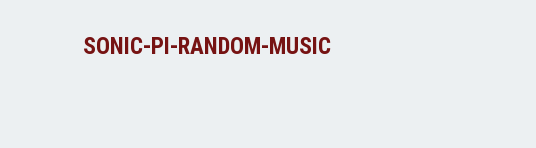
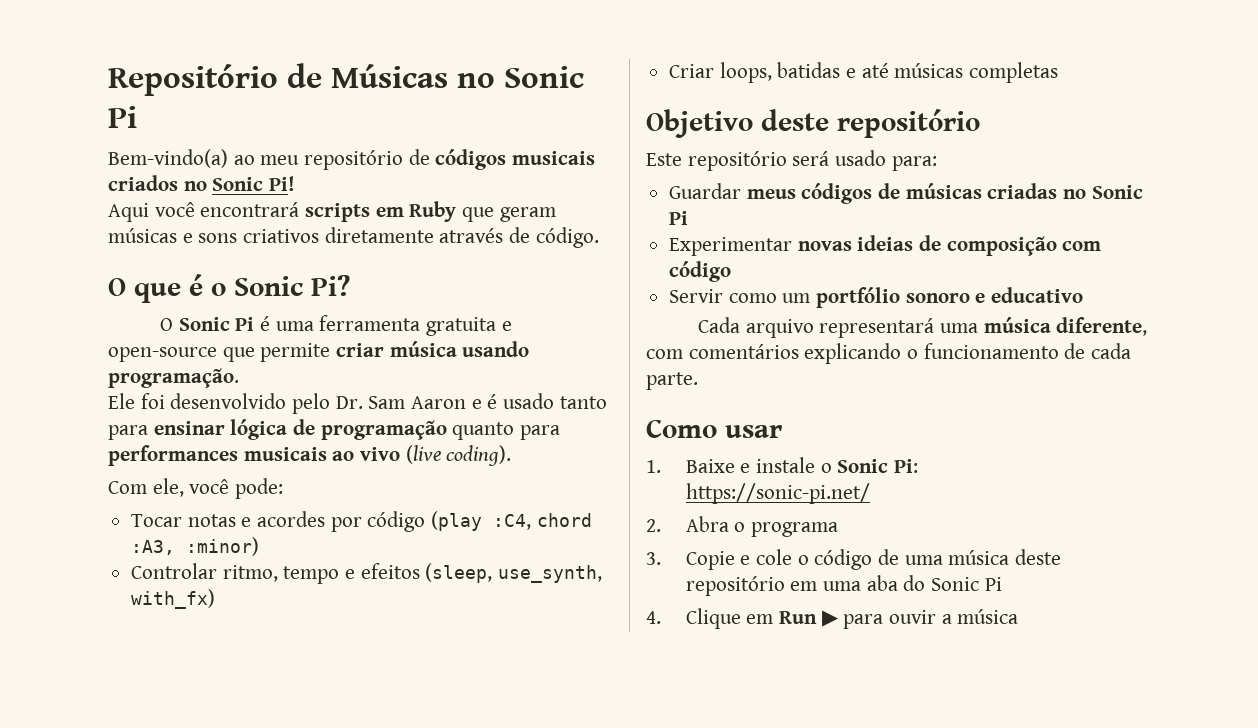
- SONIC-PI-RANDOM-MUSIC
+ Repositório de Músicas no Sonic Pi
+ Bem-vindo(a) ao meu repositório de códigos musicais criados no Sonic Pi!
+ Aqui você encontrará scripts em Ruby que geram músicas e sons criativos diretamente através de código.
+ O que é o Sonic Pi?
+ O Sonic Pi é uma ferramenta gratuita e open-source que permite criar música usando programação.
+ Ele foi desenvolvido pelo Dr. Sam Aaron e é usado tanto para ensinar lógica de programação quanto para performances musicais ao vivo (live coding).
+ Com ele, você pode:
+ Tocar notas e acordes por código (play :C4, chord :A3, :minor)
+ Controlar ritmo, tempo e efeitos (sleep, use_synth, with_fx)
+ Criar loops, batidas e até músicas completas
+ Objetivo deste repositório
+ Este repositório será usado para:
+ Guardar meus códigos de músicas criadas no Sonic Pi
+ Experimentar novas ideias de composição com código
+ Servir como um portfólio sonoro e educativo
+ Cada arquivo representará uma música diferente, com comentários explicando o funcionamento de cada parte.
+ Como usar
+ 1. Baixe e instale o Sonic Pi:
+ https://sonic-pi.net/
+ 2. Abra o programa
+ 3. Copie e cole o código de uma música deste repositório em uma aba do Sonic Pi
+ 4. Clique em Run ▶ para ouvir a música

